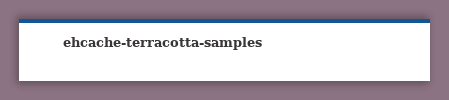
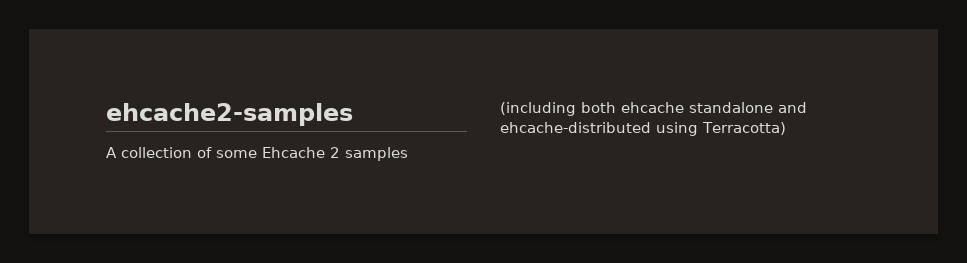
- ehcache-terracotta-samples
+ ehcache2-samples
+ A collection of some Ehcache 2 samples (including both ehcache standalone and ehcache-distributed using Terracotta)

